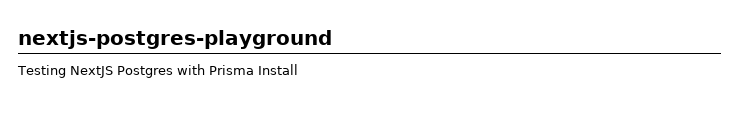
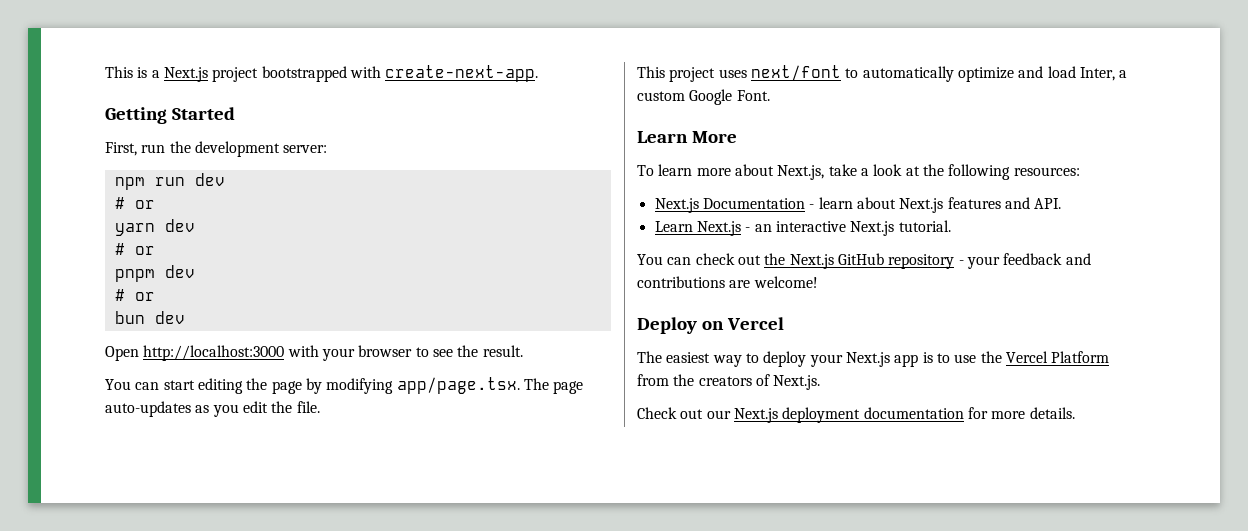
- nextjs-postgres-playground
- Testing NextJS Postgres with Prisma Install
+ This is a Next.js project bootstrapped with create-next-app.
+ Getting Started
+ First, run the development server:
+ npm run dev
+ # or
+ yarn dev
+ # or
+ pnpm dev
+ # or
+ bun dev
+ Open http://localhost:3000 with your browser to see the result.
+ You can start editing the page by modifying app/page.tsx. The page auto-updates as you edit the file.
+ This project uses next/font to automatically optimize and load Inter, a custom Google Font.
+ Learn More
+ To learn more about Next.js, take a look at the following resources:
+ Next.js Documentation - learn about Next.js features and API.
+ Learn Next.js - an interactive Next.js tutorial.
+ You can check out the Next.js GitHub repository - your feedback and contributions are welcome!
+ Deploy on Vercel
+ The easiest way to deploy your Next.js app is to use the Vercel Platform from the creators of Next.js.
+ Check out our Next.js deployment documentation for more details.

